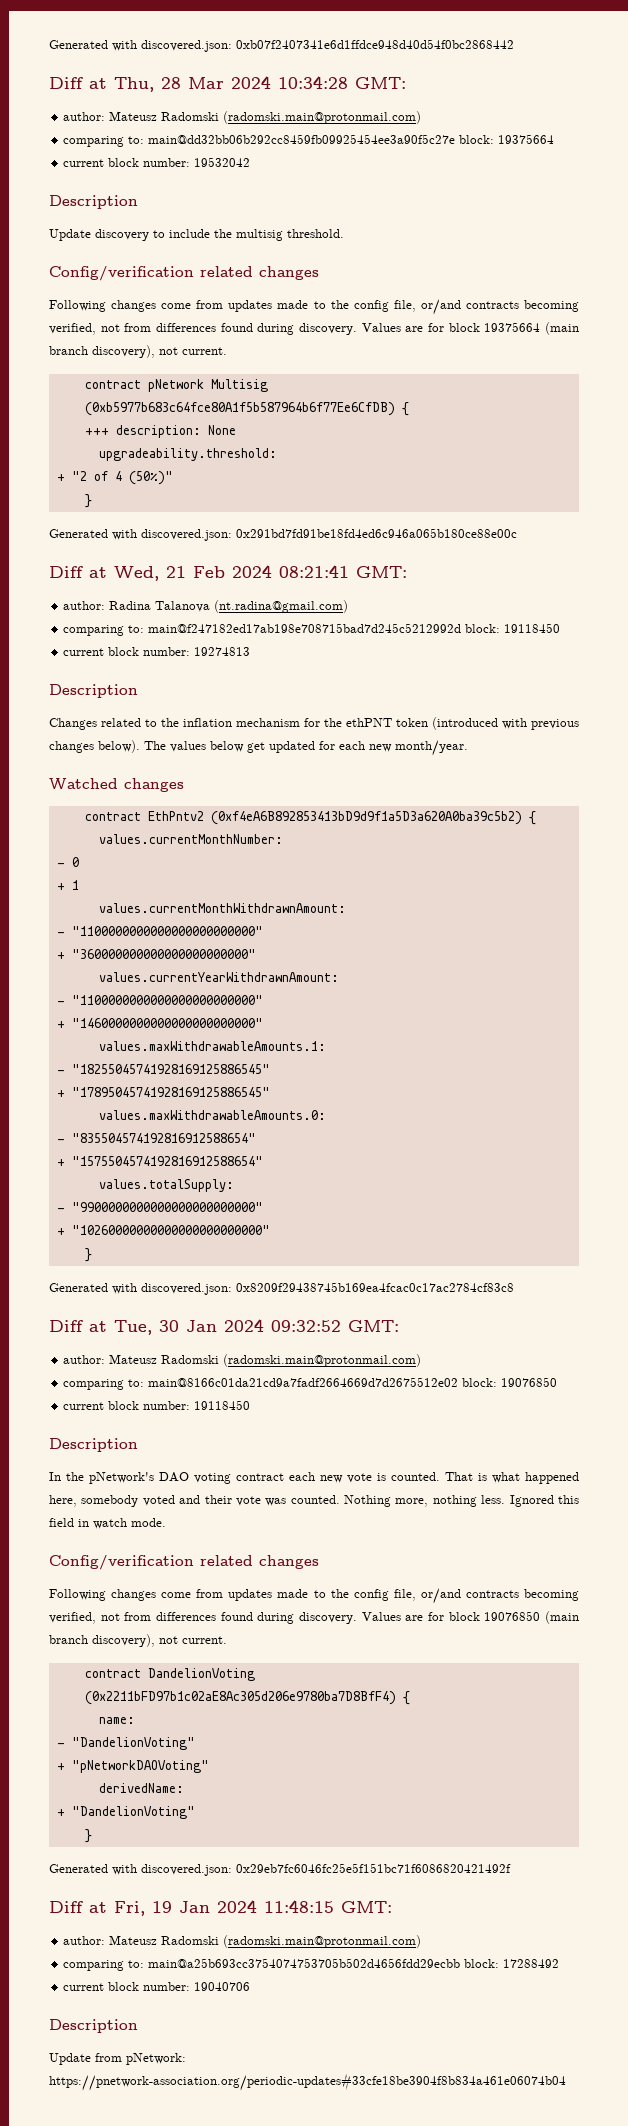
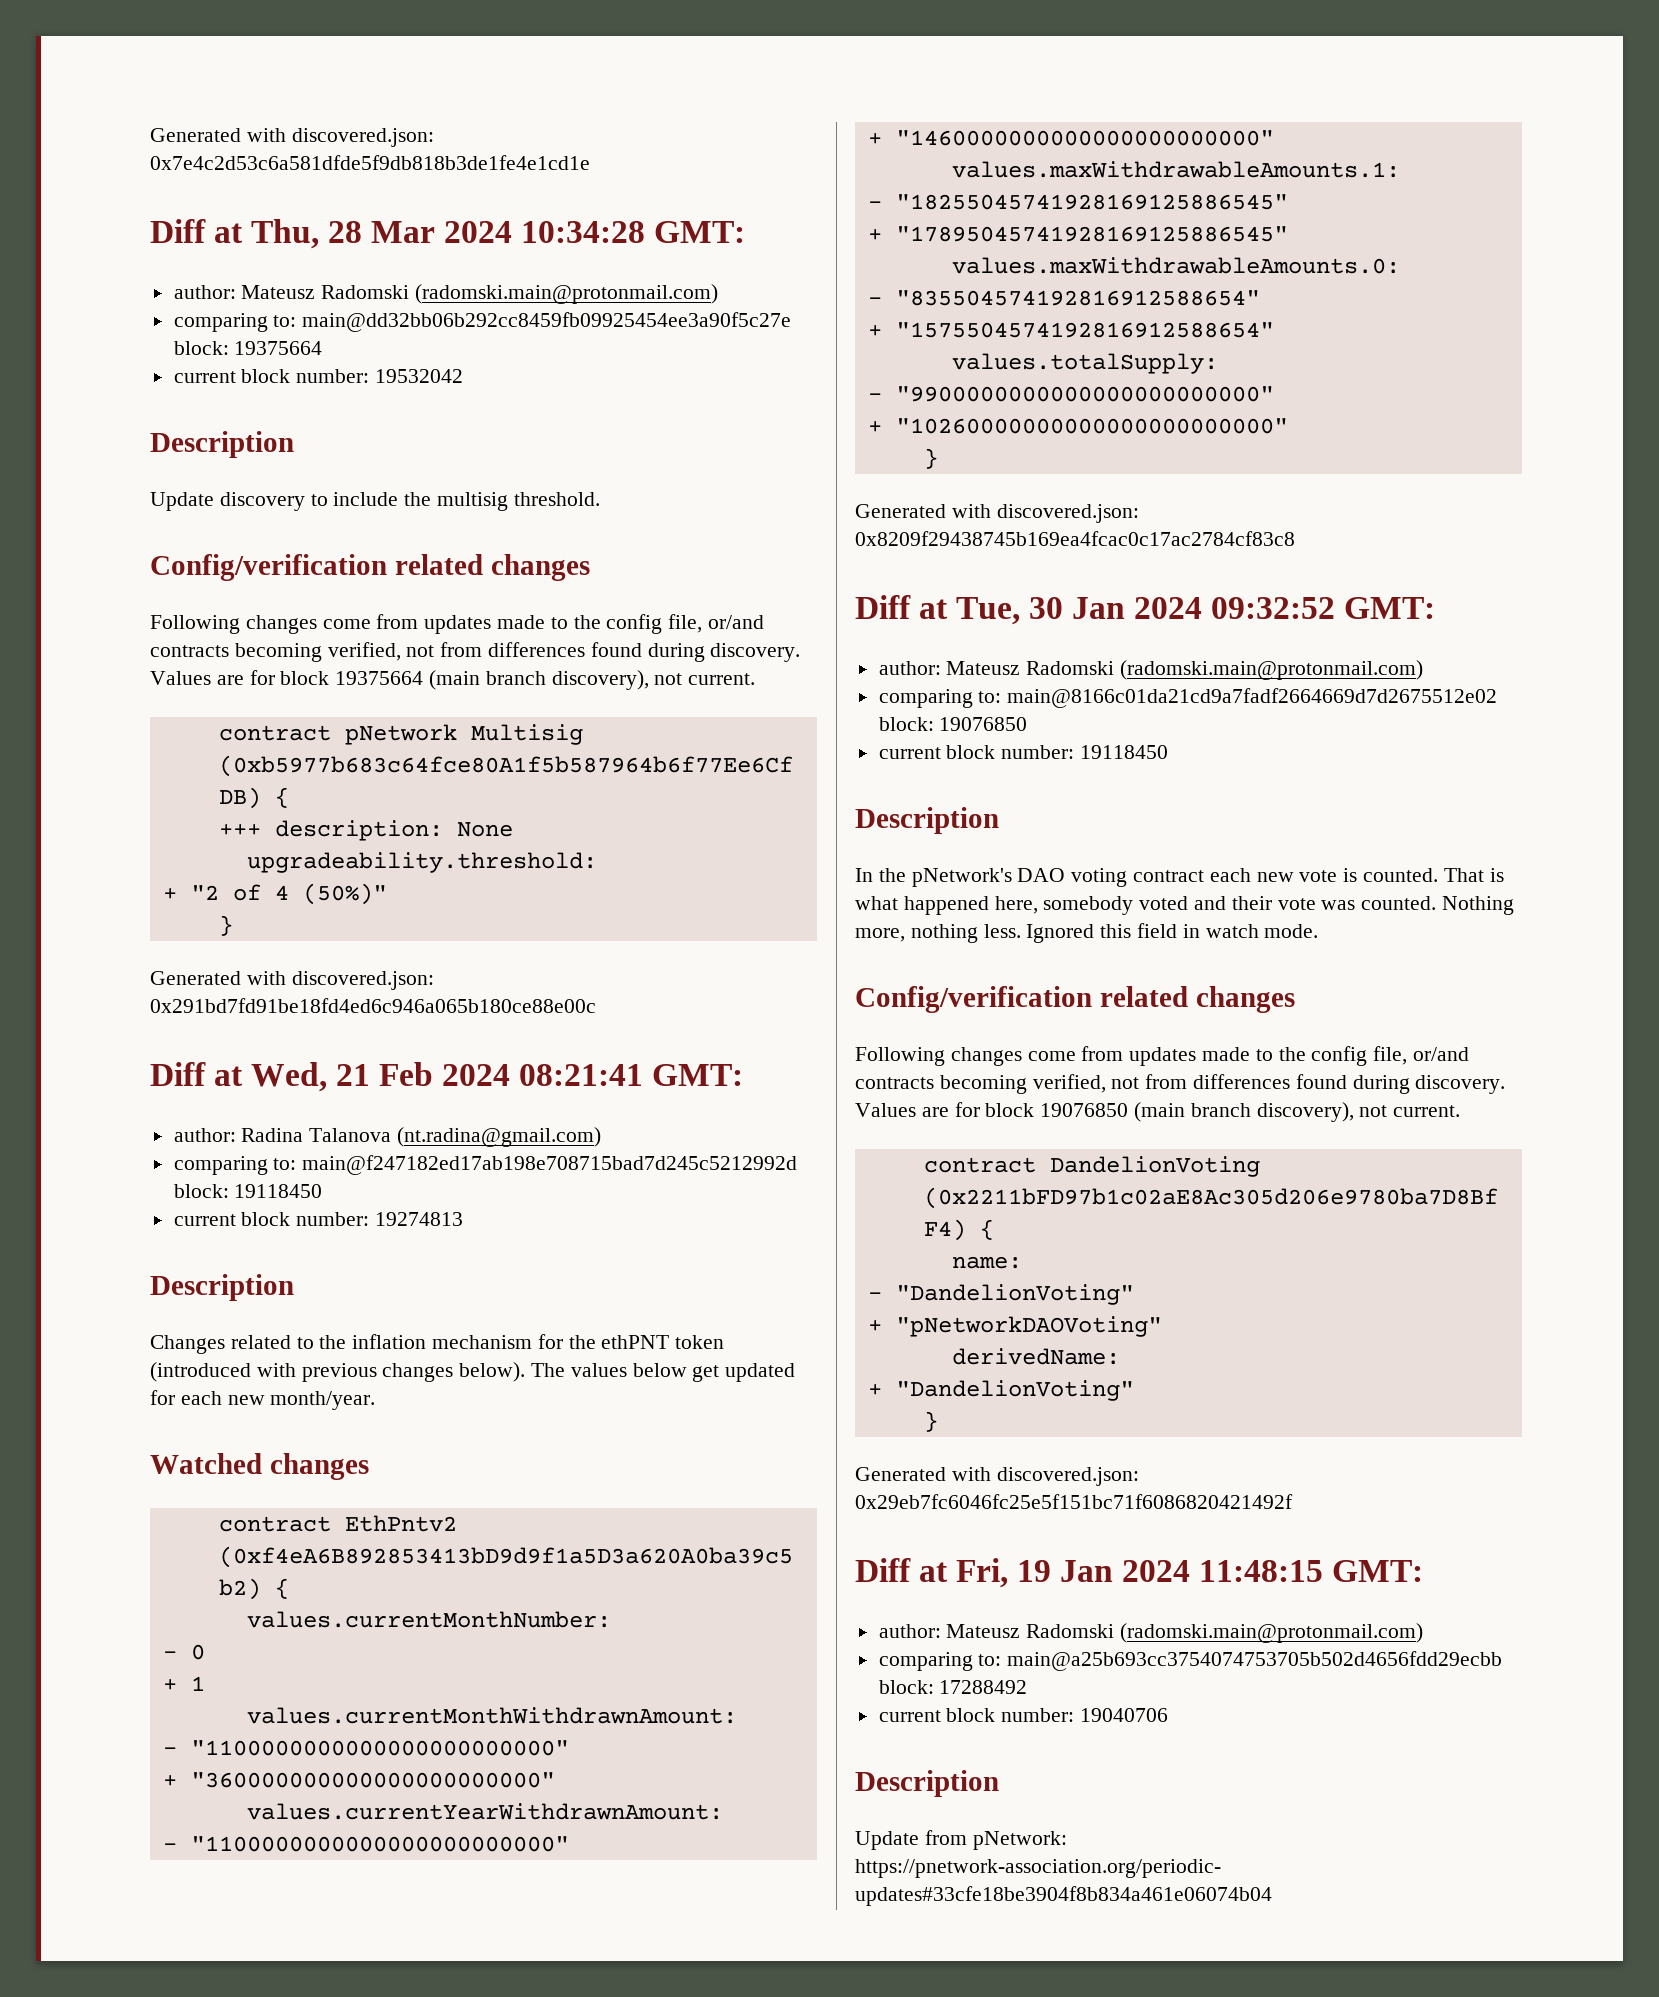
- Generated with discovered.json: 0xb07f2407341e6d1ffdce948d40d54f0bc2868442
+ Generated with discovered.json: 0x7e4c2d53c6a581dfde5f9db818b3de1fe4e1cd1e

